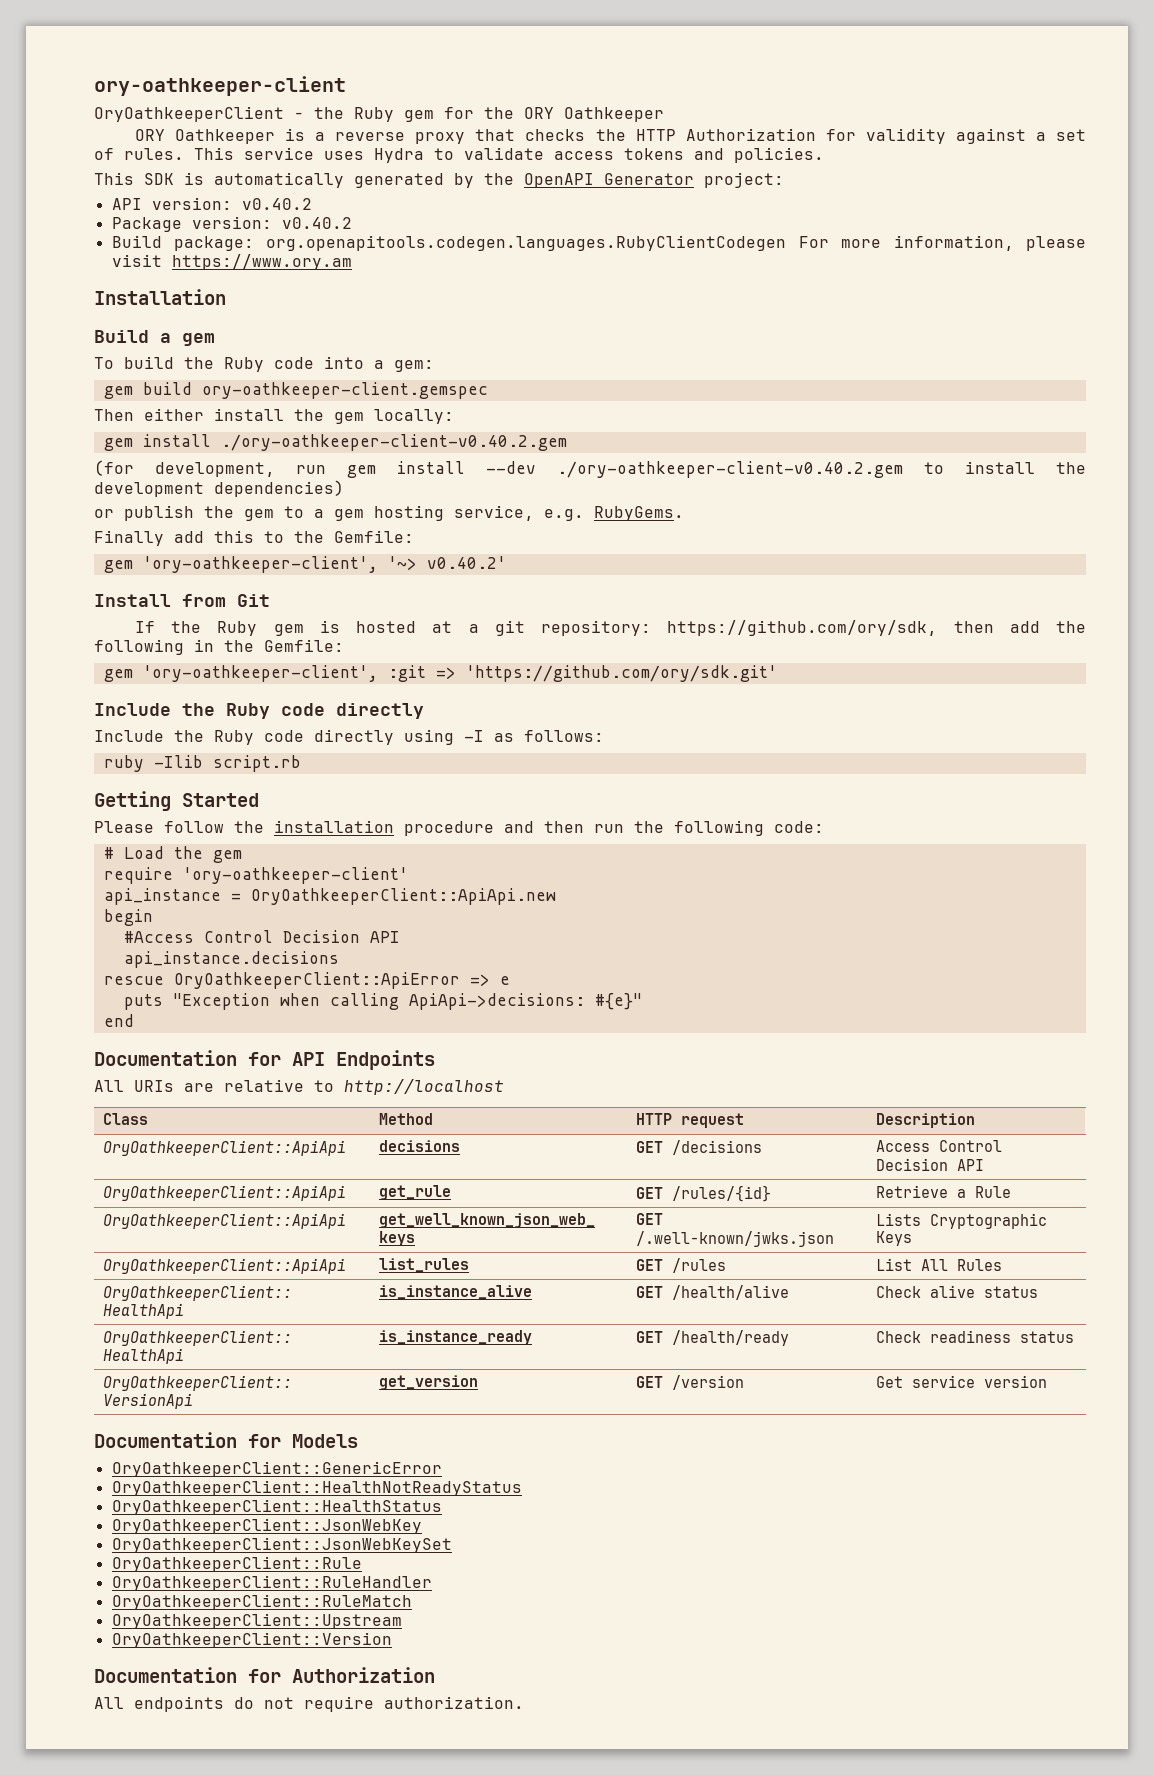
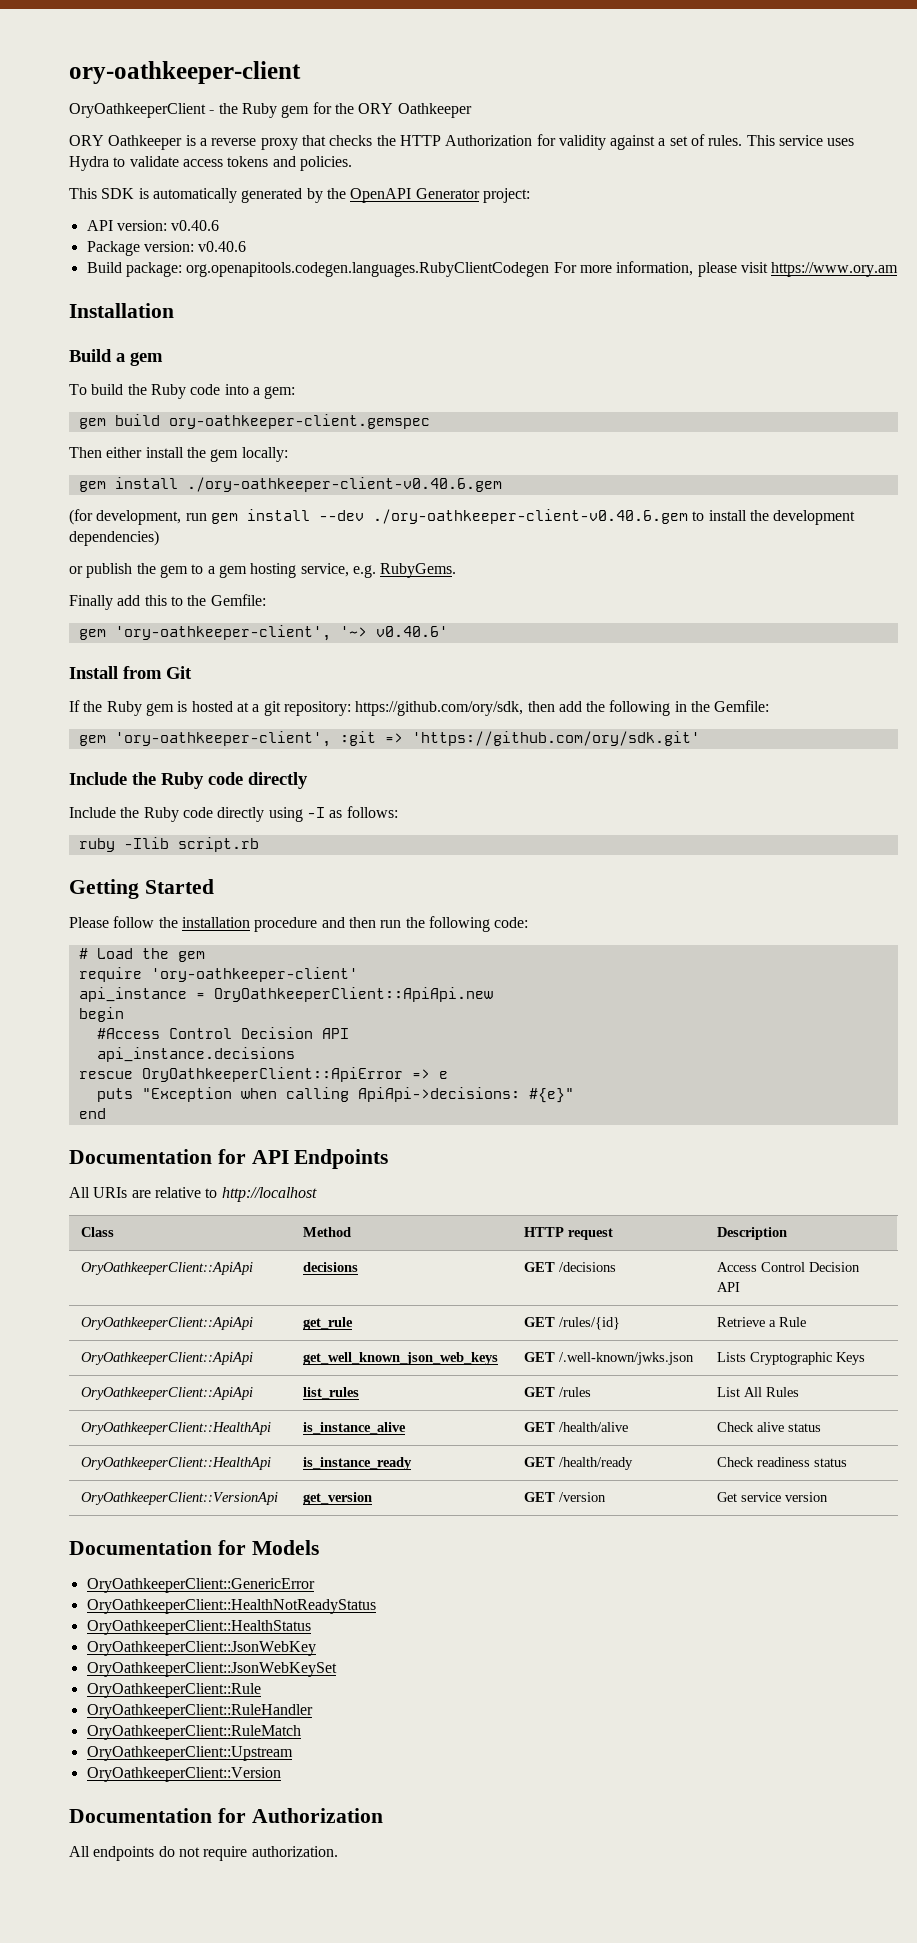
- API version: v0.40.2
+ API version: v0.40.6
- Package version: v0.40.2
+ Package version: v0.40.6
- gem install ./ory-oathkeeper-client-v0.40.2.gem
+ gem install ./ory-oathkeeper-client-v0.40.6.gem
- (for development, run gem install --dev ./ory-oathkeeper-client-v0.40.2.gem to install the development dependencies)
+ (for development, run gem install --dev ./ory-oathkeeper-client-v0.40.6.gem to install the development dependencies)
- gem 'ory-oathkeeper-client', '~> v0.40.2'
+ gem 'ory-oathkeeper-client', '~> v0.40.6'

